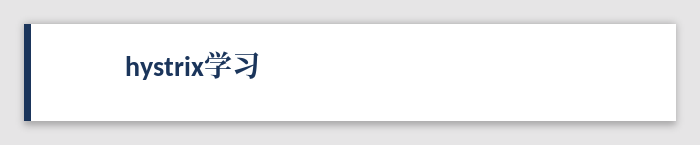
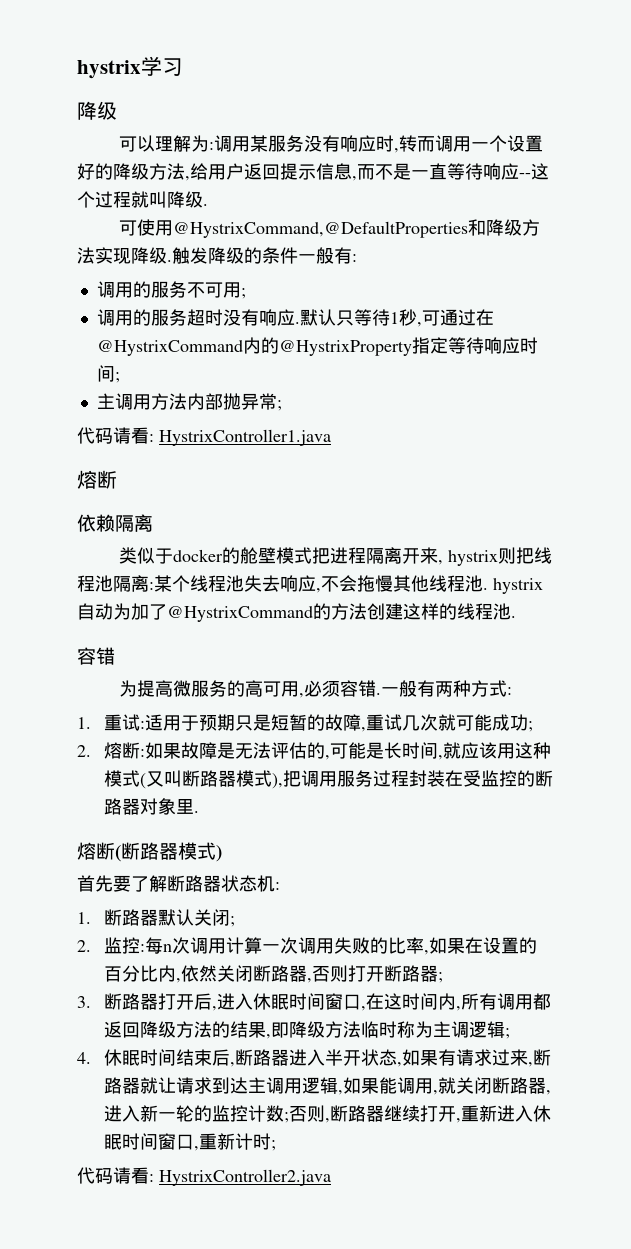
  hystrix学习
+ 降级
+ 可以理解为:调用某服务没有响应时,转而调用一个设置好的降级方法,给用户返回提示信息,而不是一直等待响应--这个过程就叫降级.
+ 可使用@HystrixCommand,@DefaultProperties和降级方法实现降级.触发降级的条件一般有:
+ 调用的服务不可用;
+ 调用的服务超时没有响应.默认只等待1秒,可通过在@HystrixCommand内的@HystrixProperty指定等待响应时间;
+ 主调用方法内部抛异常;
+ 代码请看: HystrixController1.java
+ 熔断
+ 依赖隔离
+ 类似于docker的舱壁模式把进程隔离开来, hystrix则把线程池隔离:某个线程池失去响应,不会拖慢其他线程池. hystrix自动为加了@HystrixCommand的方法创建这样的线程池.
+ 容错
+ 为提高微服务的高可用,必须容错.一般有两种方式:
+ 1.重试:适用于预期只是短暂的故障,重试几次就可能成功;
+ 2.熔断:如果故障是无法评估的,可能是长时间,就应该用这种模式(又叫断路器模式),把调用服务过程封装在受监控的断路器对象里.
+ 熔断(断路器模式)
+ 首先要了解断路器状态机:
+ 1.断路器默认关闭;
+ 2.监控:每n次调用计算一次调用失败的比率,如果在设置的百分比内,依然关闭断路器,否则打开断路器;
+ 3.断路器打开后,进入休眠时间窗口,在这时间内,所有调用都返回降级方法的结果,即降级方法临时称为主调逻辑;
+ 4.休眠时间结束后,断路器进入半开状态,如果有请求过来,断路器就让请求到达主调用逻辑,如果能调用,就关闭断路器,进入新一轮的监控计数;否则,断路器继续打开,重新进入休眠时间窗口,重新计时;
+ 代码请看: HystrixController2.java

